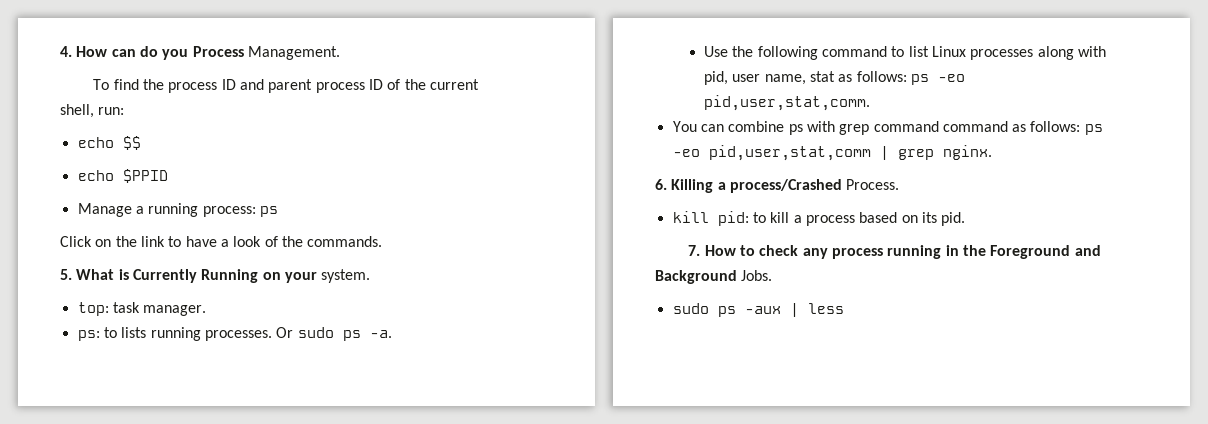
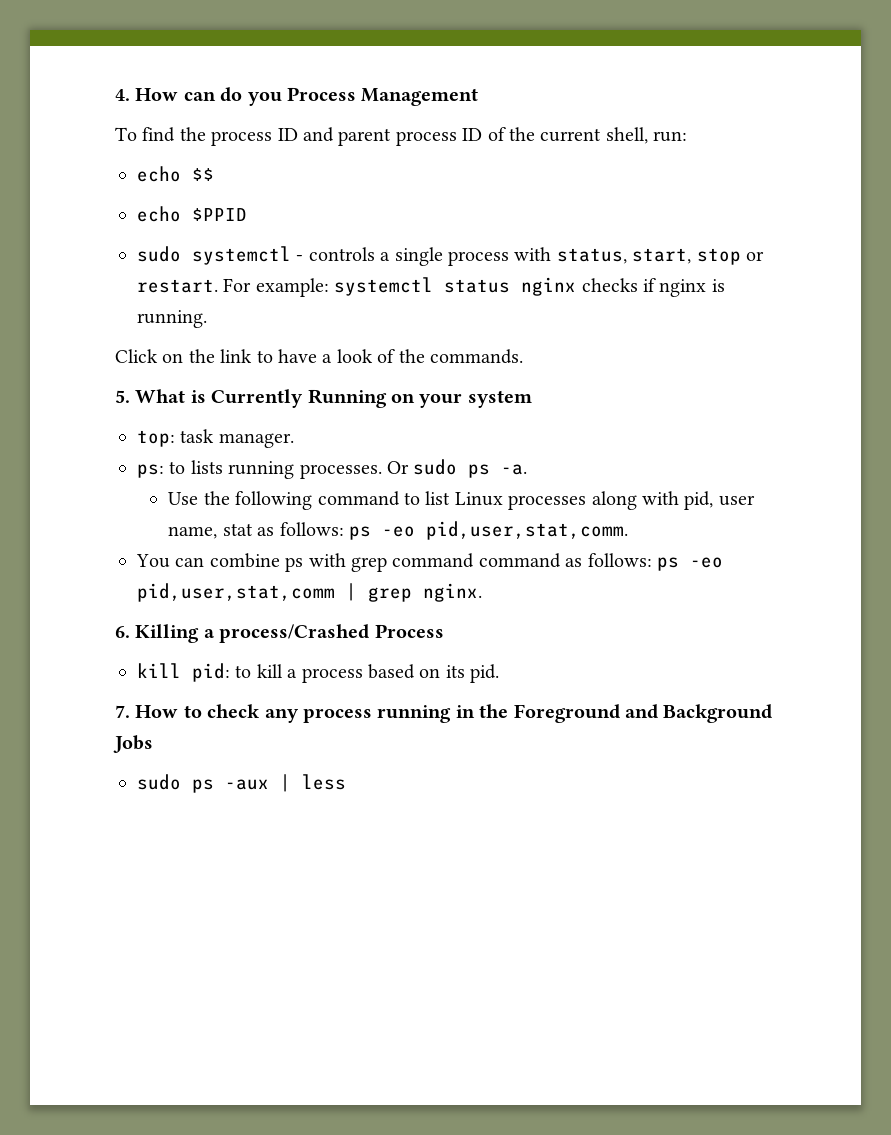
- 4. How can do you Process Management.
+ 4. How can do you Process Management
- Manage a running process: ps
+ sudo systemctl - controls a single process with status, start, stop or restart. For example: systemctl status nginx checks if nginx is running.
- 5. What is Currently Running on your system.
+ 5. What is Currently Running on your system
- 6. Killing a process/Crashed Process.
+ 6. Killing a process/Crashed Process
- 7. How to check any process running in the Foreground and Background Jobs.
+ 7. How to check any process running in the Foreground and Background Jobs

